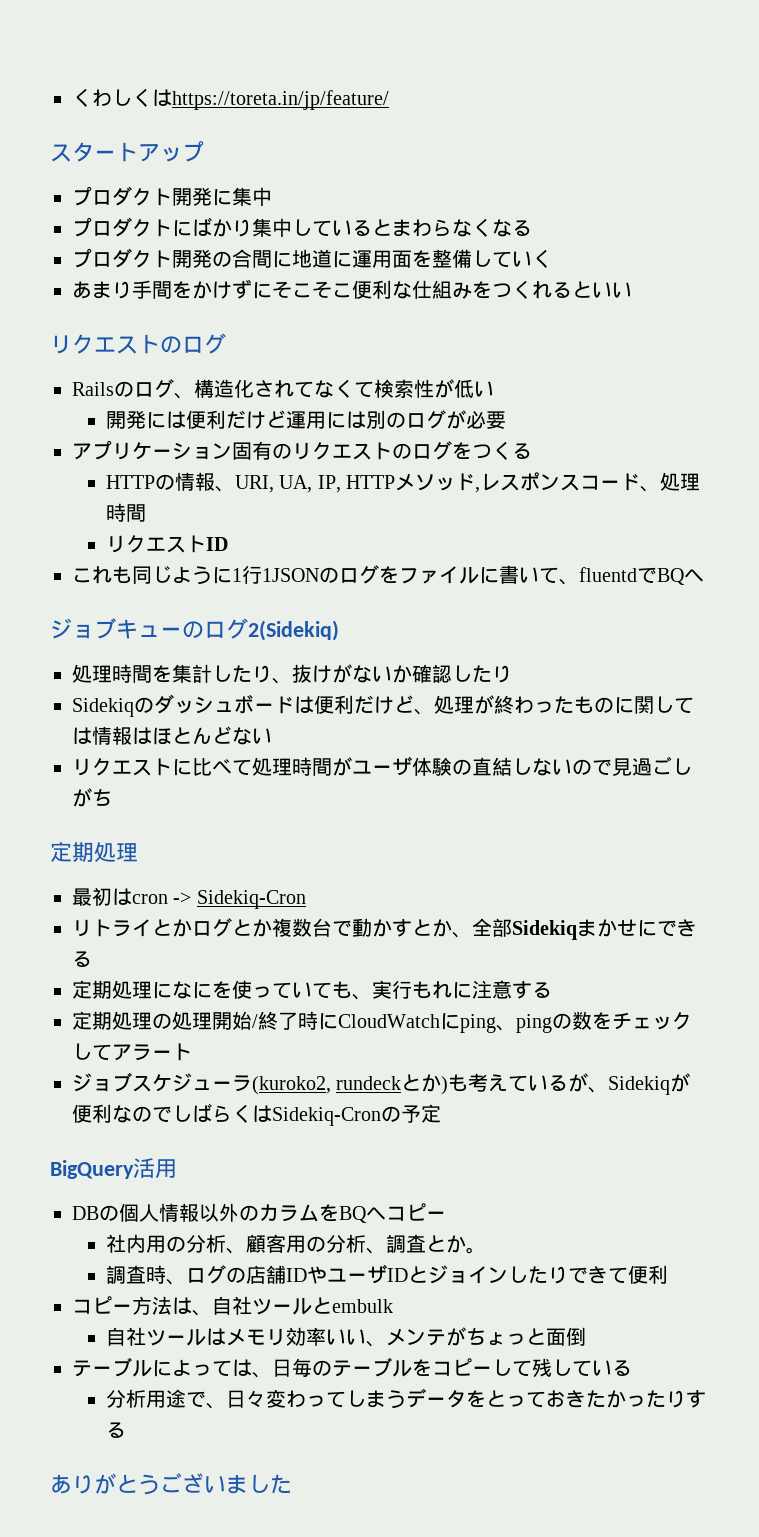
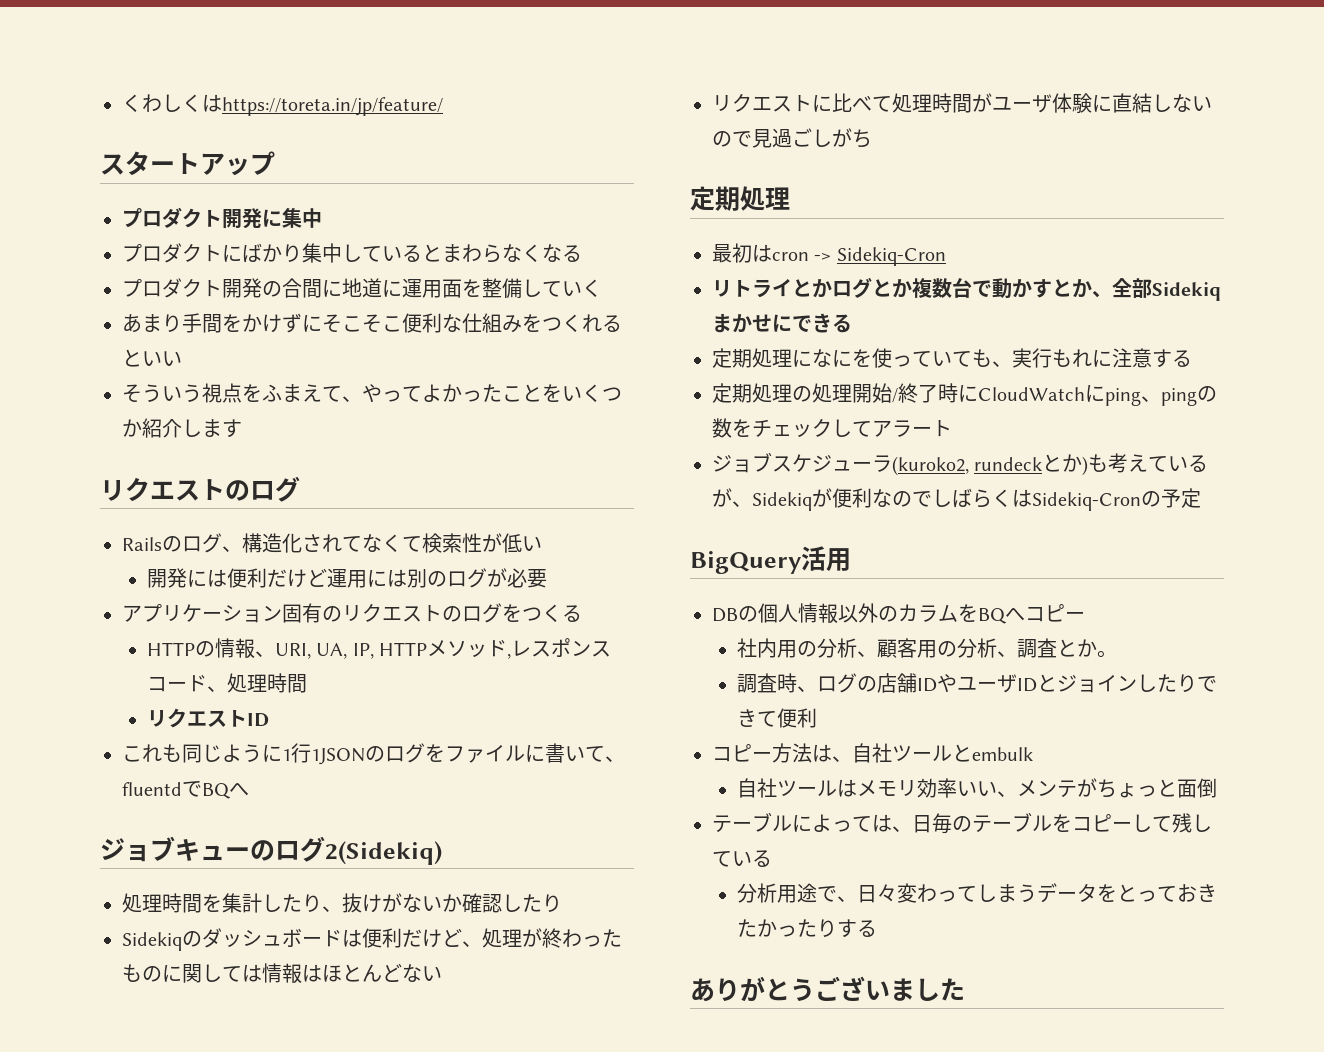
+ そういう視点をふまえて、やってよかったことをいくつか紹介します
- リクエストに比べて処理時間がユーザ体験の直結しないので見過ごしがち
+ リクエストに比べて処理時間がユーザ体験に直結しないので見過ごしがち

